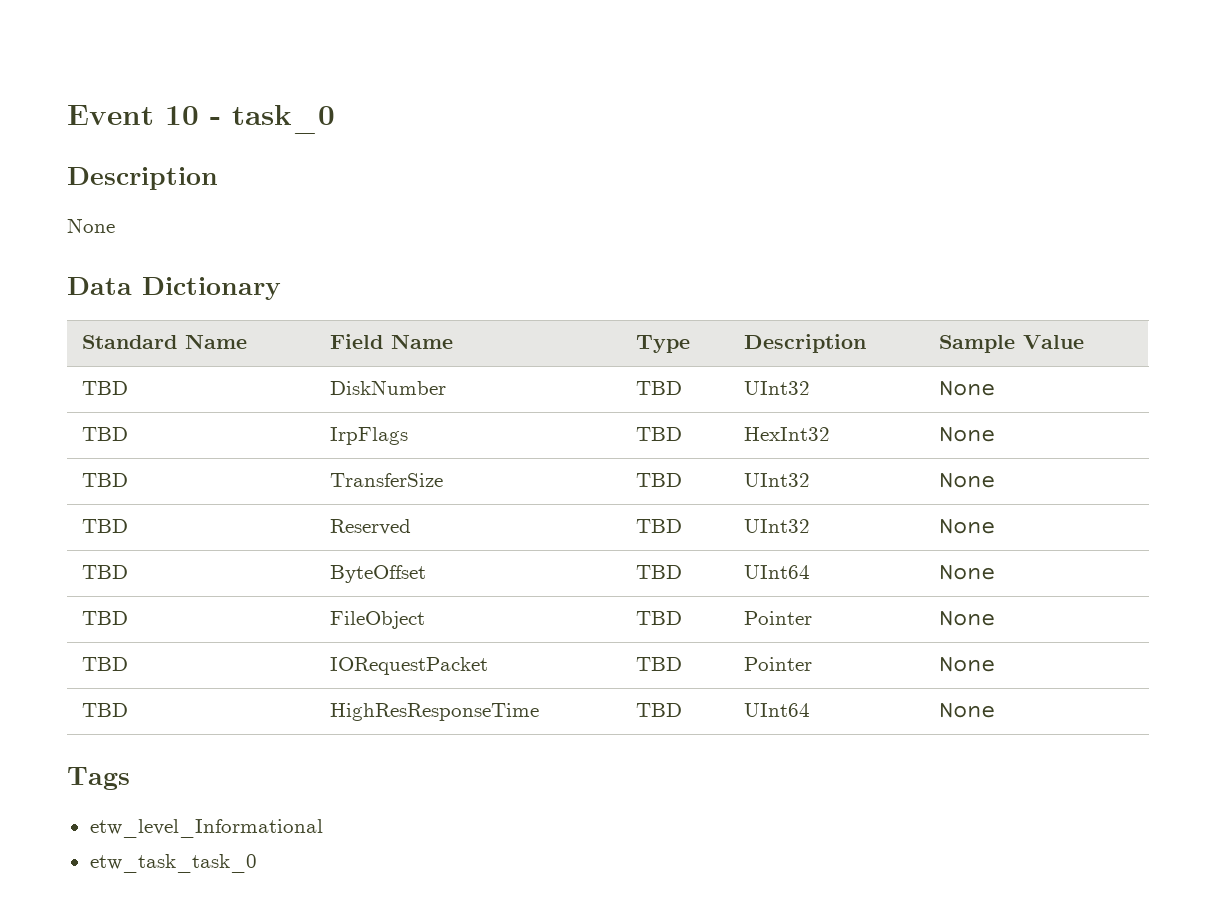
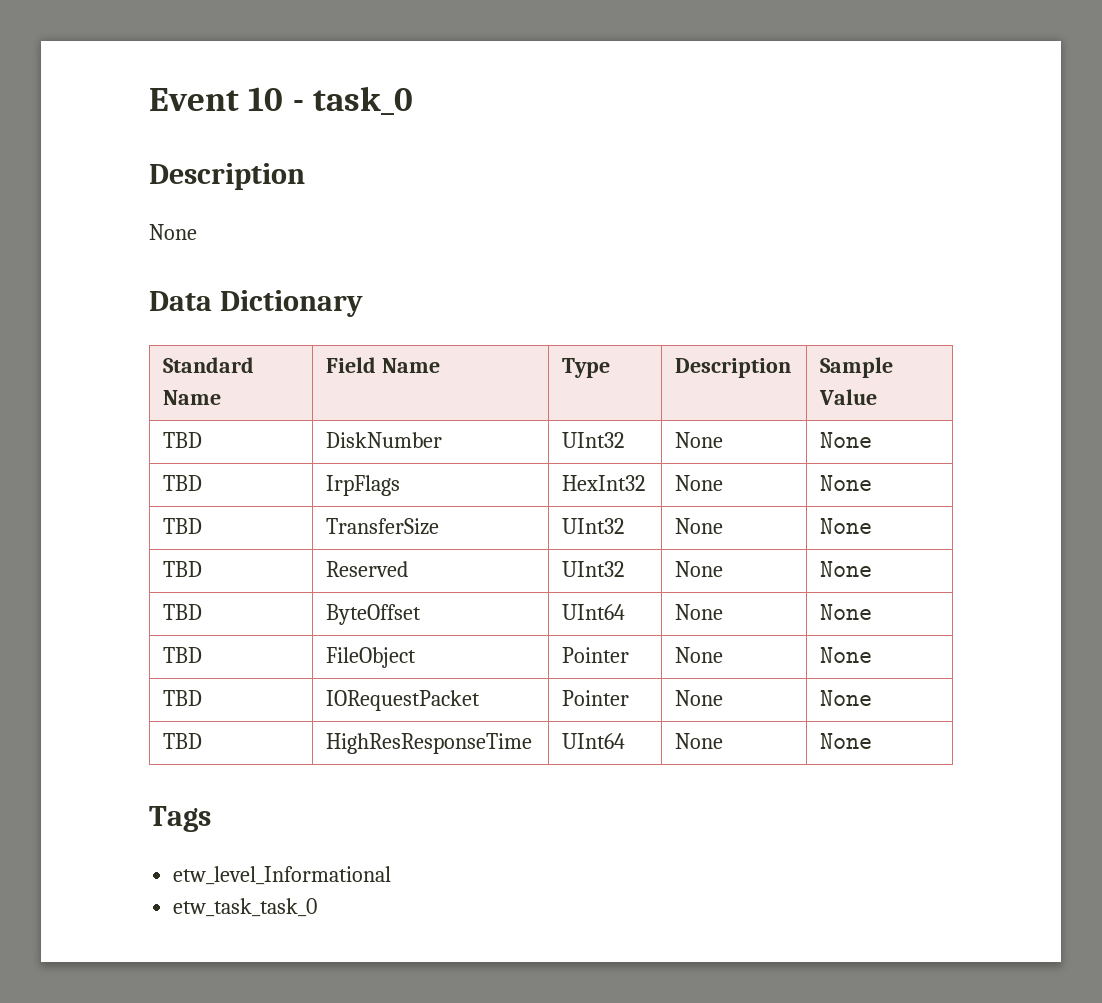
- TBD | DiskNumber | TBD | UInt32 | None
+ TBD | DiskNumber | UInt32 | None | None
- TBD | IrpFlags | TBD | HexInt32 | None
+ TBD | IrpFlags | HexInt32 | None | None
- TBD | TransferSize | TBD | UInt32 | None
+ TBD | TransferSize | UInt32 | None | None
- TBD | Reserved | TBD | UInt32 | None
+ TBD | Reserved | UInt32 | None | None
- TBD | ByteOffset | TBD | UInt64 | None
+ TBD | ByteOffset | UInt64 | None | None
- TBD | FileObject | TBD | Pointer | None
+ TBD | FileObject | Pointer | None | None
- TBD | IORequestPacket | TBD | Pointer | None
+ TBD | IORequestPacket | Pointer | None | None
- TBD | HighResResponseTime | TBD | UInt64 | None
+ TBD | HighResResponseTime | UInt64 | None | None

